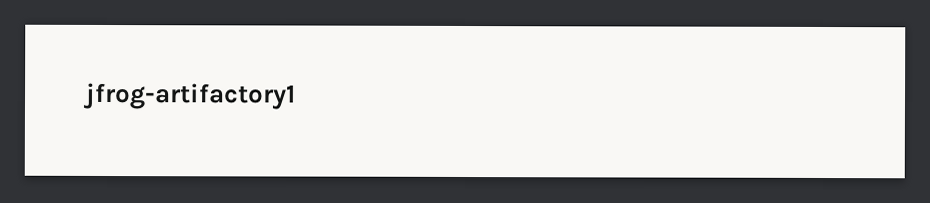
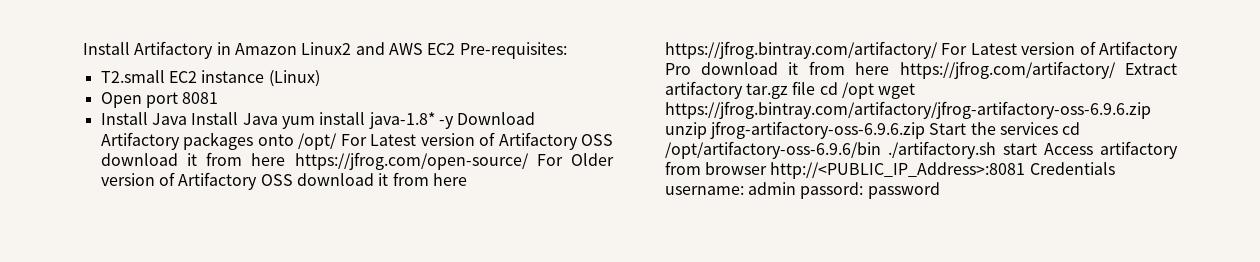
- jfrog-artifactory1
+ Install Artifactory in Amazon Linux2 and AWS EC2 Pre-requisites:
+ T2.small EC2 instance (Linux)
+ Open port 8081
+ Install Java Install Java yum install java-1.8* -y Download Artifactory packages onto /opt/ For Latest version of Artifactory OSS download it from here https://jfrog.com/open-source/ For Older version of Artifactory OSS download it from here https://jfrog.bintray.com/artifactory/ For Latest version of Artifactory Pro download it from here https://jfrog.com/artifactory/ Extract artifactory tar.gz file cd /opt wget https://jfrog.bintray.com/artifactory/jfrog-artifactory-oss-6.9.6.zip unzip jfrog-artifactory-oss-6.9.6.zip Start the services cd /opt/artifactory-oss-6.9.6/bin ./artifactory.sh start Access artifactory from browser http://<PUBLIC_IP_Address>:8081 Credentials username: admin passord: password

